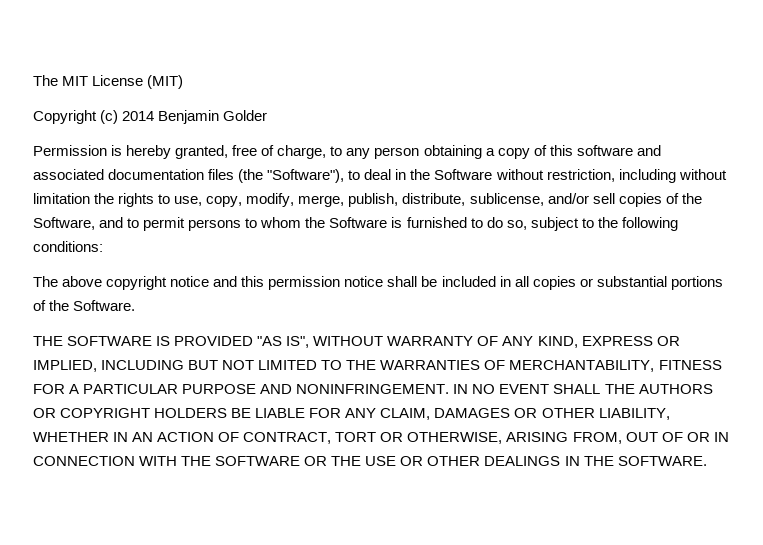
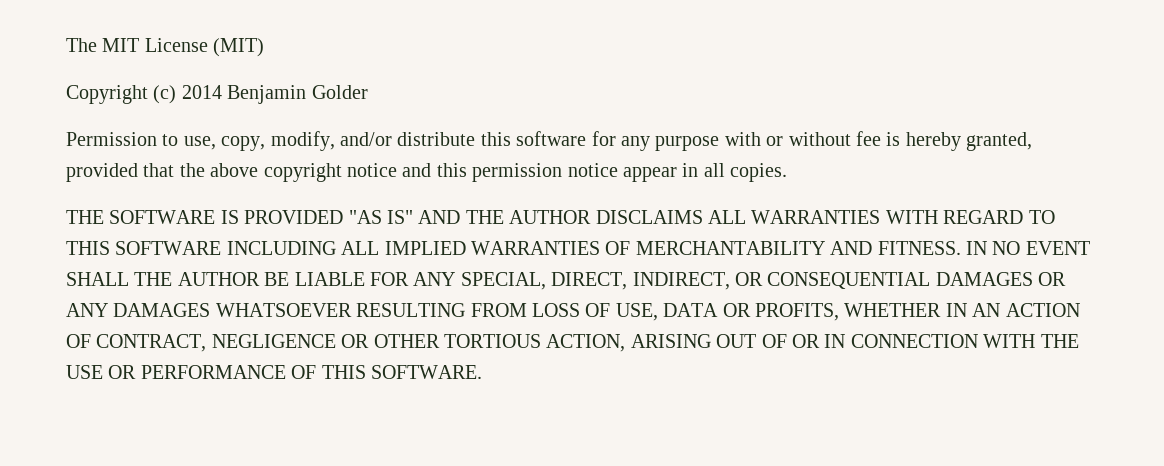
- Permission is hereby granted, free of charge, to any person obtaining a copy of this software and associated documentation files (the "Software"), to deal in the Software without restriction, including without limitation the rights to use, copy, modify, merge, publish, distribute, sublicense, and/or sell copies of the Software, and to permit persons to whom the Software is furnished to do so, subject to the following conditions:
- The above copyright notice and this permission notice shall be included in all copies or substantial portions of the Software.
+ Permission to use, copy, modify, and/or distribute this software for any purpose with or without fee is hereby granted, provided that the above copyright notice and this permission notice appear in all copies.
- THE SOFTWARE IS PROVIDED "AS IS", WITHOUT WARRANTY OF ANY KIND, EXPRESS OR IMPLIED, INCLUDING BUT NOT LIMITED TO THE WARRANTIES OF MERCHANTABILITY, FITNESS FOR A PARTICULAR PURPOSE AND NONINFRINGEMENT.
+ THE SOFTWARE IS PROVIDED "AS IS" AND THE AUTHOR DISCLAIMS ALL WARRANTIES WITH REGARD TO THIS SOFTWARE INCLUDING ALL IMPLIED WARRANTIES OF MERCHANTABILITY AND FITNESS.
- IN NO EVENT SHALL THE AUTHORS OR COPYRIGHT HOLDERS BE LIABLE FOR ANY CLAIM, DAMAGES OR OTHER LIABILITY, WHETHER IN AN ACTION OF CONTRACT, TORT OR OTHERWISE, ARISING FROM, OUT OF OR IN CONNECTION WITH THE SOFTWARE OR THE USE OR OTHER DEALINGS IN THE SOFTWARE.
+ IN NO EVENT SHALL THE AUTHOR BE LIABLE FOR ANY SPECIAL, DIRECT, INDIRECT, OR CONSEQUENTIAL DAMAGES OR ANY DAMAGES WHATSOEVER RESULTING FROM LOSS OF USE, DATA OR PROFITS, WHETHER IN AN ACTION OF CONTRACT, NEGLIGENCE OR OTHER TORTIOUS ACTION, ARISING OUT OF OR IN CONNECTION WITH THE USE OR PERFORMANCE OF THIS SOFTWARE.

